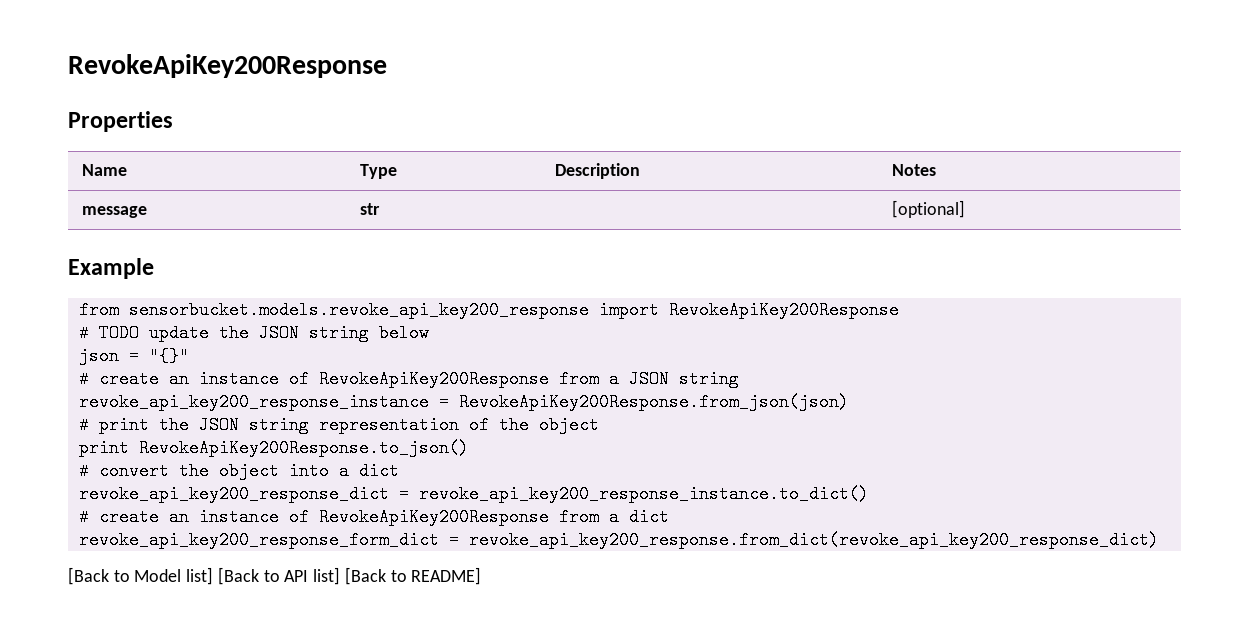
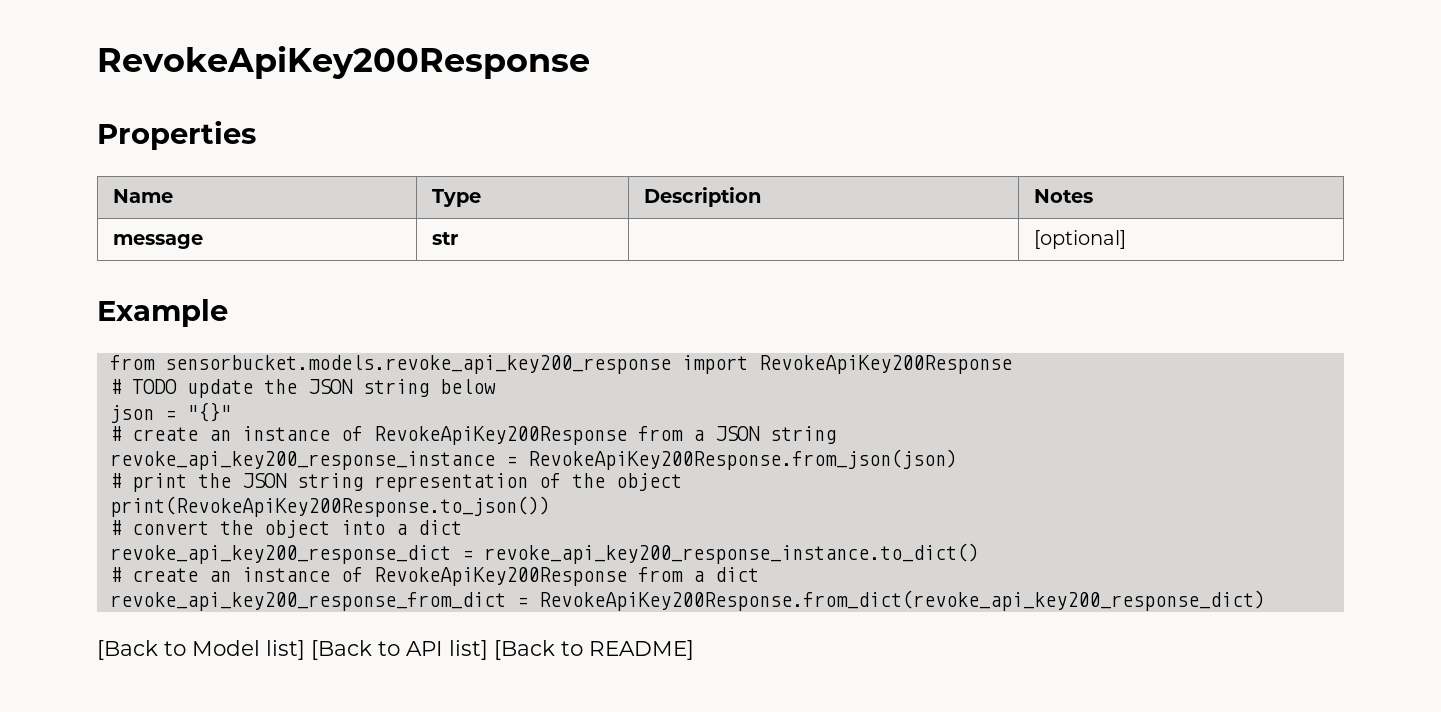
- print RevokeApiKey200Response.to_json()
+ print(RevokeApiKey200Response.to_json())
- revoke_api_key200_response_form_dict = revoke_api_key200_response.from_dict(revoke_api_key200_response_dict)
+ revoke_api_key200_response_from_dict = RevokeApiKey200Response.from_dict(revoke_api_key200_response_dict)

